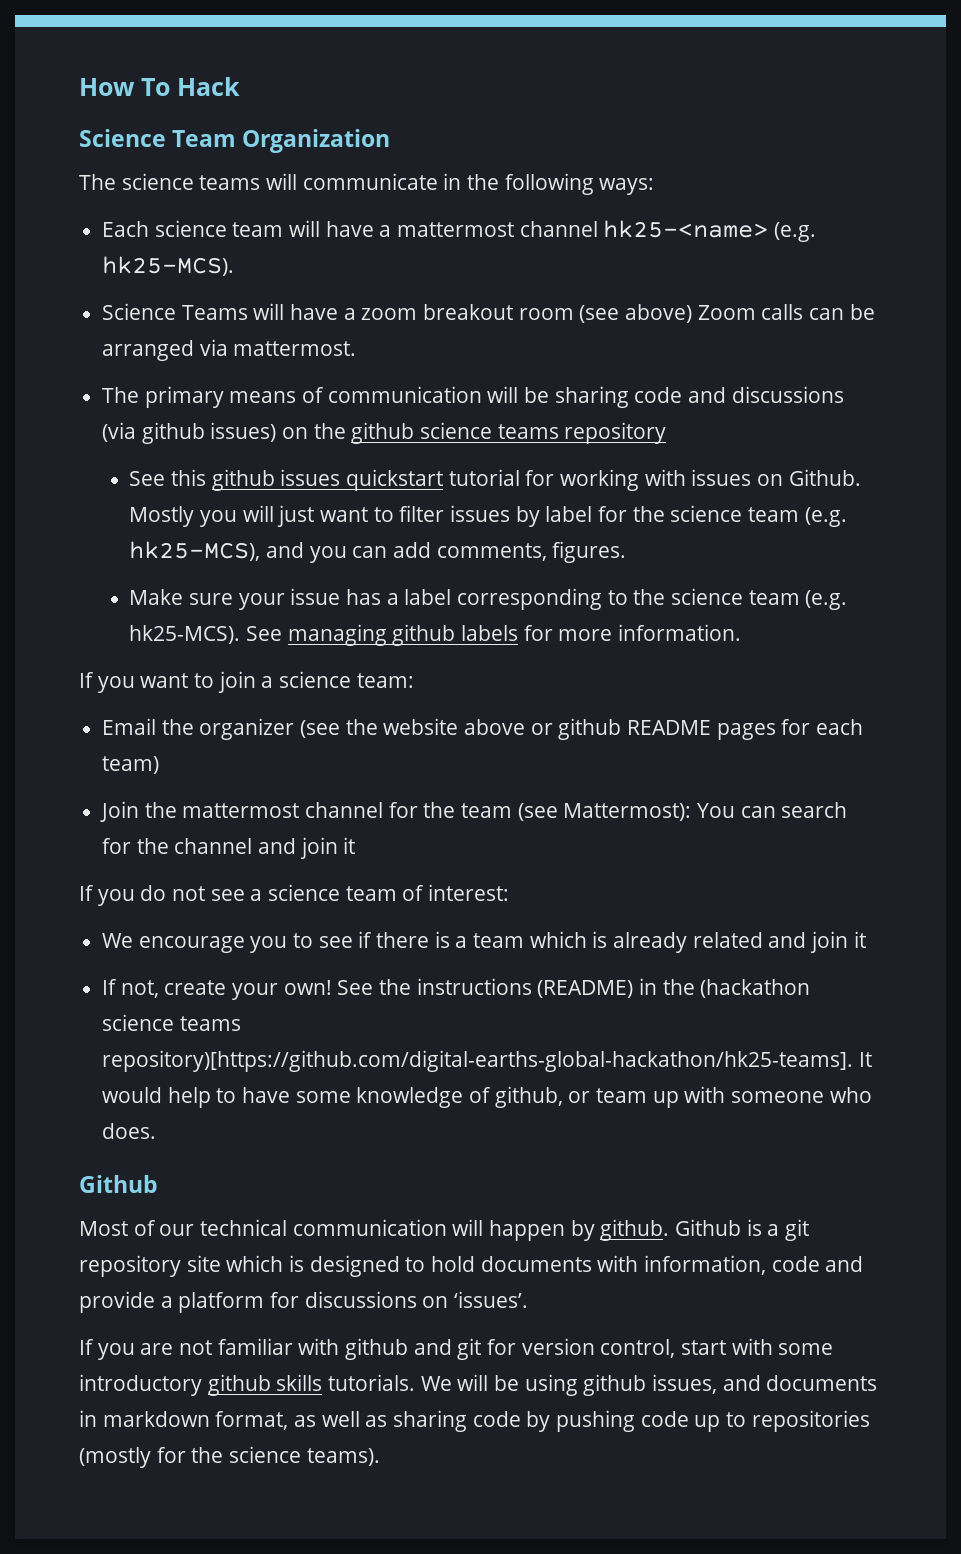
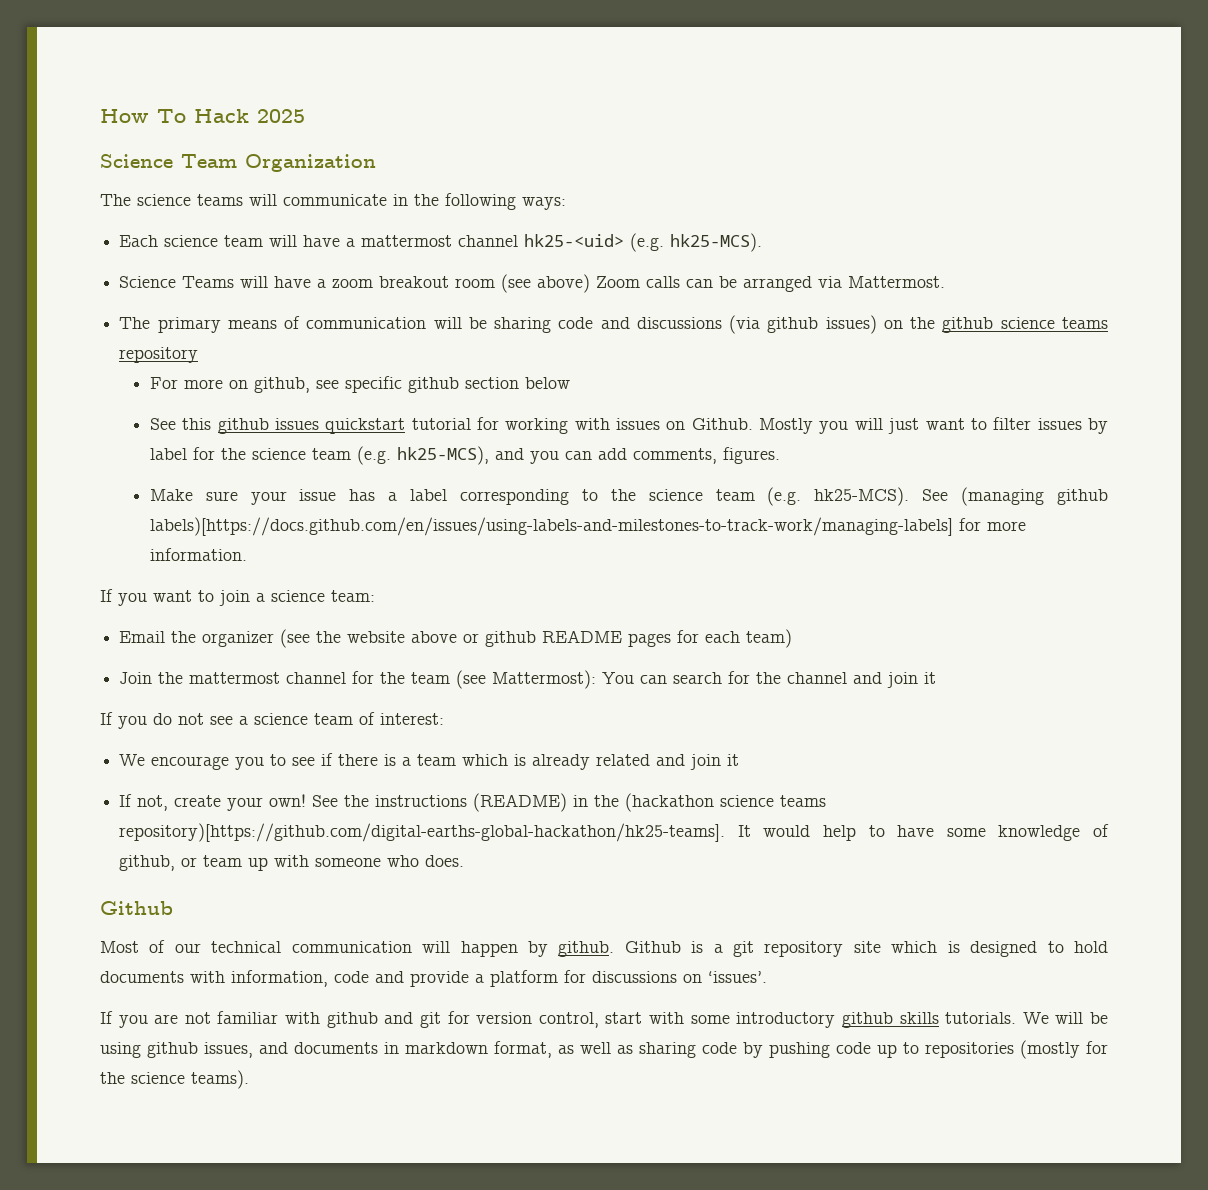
- How To Hack
+ How To Hack 2025
- Each science team will have a mattermost channel hk25-<name> (e.g. hk25-MCS).
+ Each science team will have a mattermost channel hk25-<uid> (e.g. hk25-MCS).
- Science Teams will have a zoom breakout room (see above) Zoom calls can be arranged via mattermost.
+ Science Teams will have a zoom breakout room (see above) Zoom calls can be arranged via Mattermost.
+ For more on github, see specific github section below
- See managing github labels for more information.
+ See (managing github labels)[https://docs.github.com/en/issues/using-labels-and-milestones-to-track-work/managing-labels] for more information.

